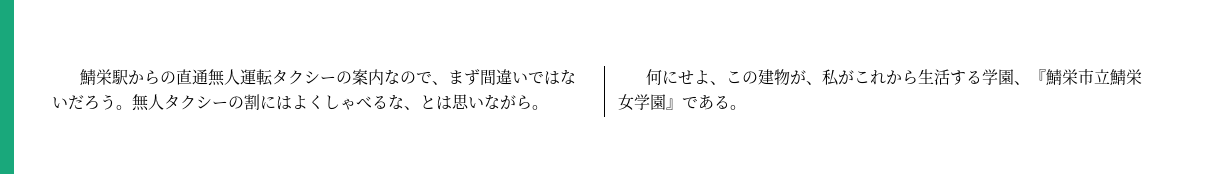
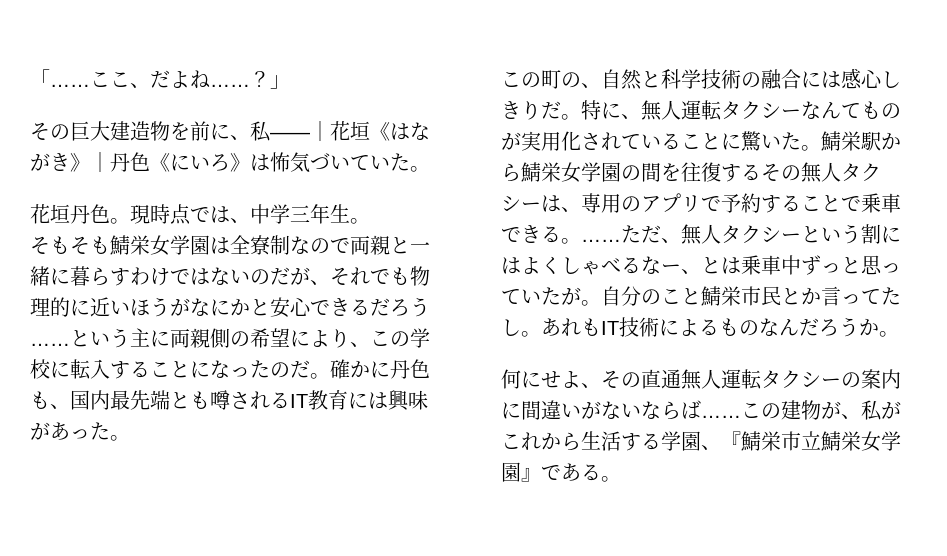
- 鯖栄駅からの直通無人運転タクシーの案内なので、まず間違いではないだろう。無人タクシーの割にはよくしゃべるな、とは思いながら。
- 何にせよ、この建物が、私がこれから生活する学園、『鯖栄市立鯖栄女学園』である。
+ 「……ここ、だよね……？」
+ その巨大建造物を前に、私――｜花垣《はながき》｜丹色《にいろ》は怖気づいていた。
+ 花垣丹色。現時点では、中学三年生。
+ そもそも鯖栄女学園は全寮制なので両親と一緒に暮らすわけではないのだが、それでも物理的に近いほうがなにかと安心できるだろう……という主に両親側の希望により、この学校に転入することになったのだ。確かに丹色も、国内最先端とも噂されるIT教育には興味があった。
+ この町の、自然と科学技術の融合には感心しきりだ。特に、無人運転タクシーなんてものが実用化されていることに驚いた。鯖栄駅から鯖栄女学園の間を往復するその無人タクシーは、専用のアプリで予約することで乗車できる。……ただ、無人タクシーという割にはよくしゃべるなー、とは乗車中ずっと思っていたが。自分のこと鯖栄市民とか言ってたし。あれもIT技術によるものなんだろうか。
+ 何にせよ、その直通無人運転タクシーの案内に間違いがないならば……この建物が、私がこれから生活する学園、『鯖栄市立鯖栄女学園』である。

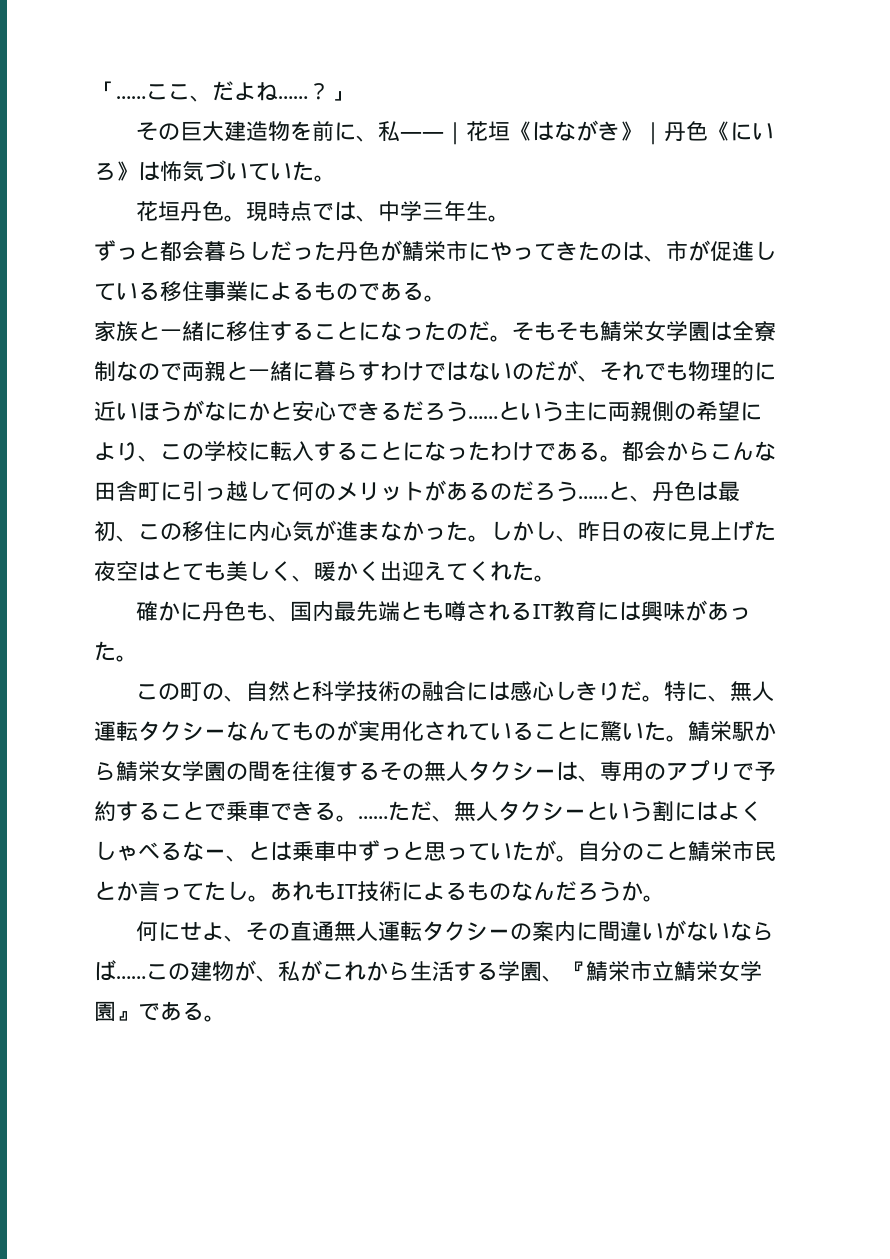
+ ずっと都会暮らしだった丹色が鯖栄市にやってきたのは、市が促進している移住事業によるものである。
+ 家族と一緒に移住することになったのだ。
- という主に両親側の希望により、この学校に転入することになったのだ。確かに丹色も、国内最先端とも噂されるIT教育には興味があった。
+ という主に両親側の希望により、この学校に転入することになったわけである。都会からこんな田舎町に引っ越して何のメリットがあるのだろう……と、丹色は最初、この移住に内心気が進まなかった。しかし、昨日の夜に見上げた夜空はとても美しく、暖かく出迎えてくれた。
+ 確かに丹色も、国内最先端とも噂されるIT教育には興味があった。

